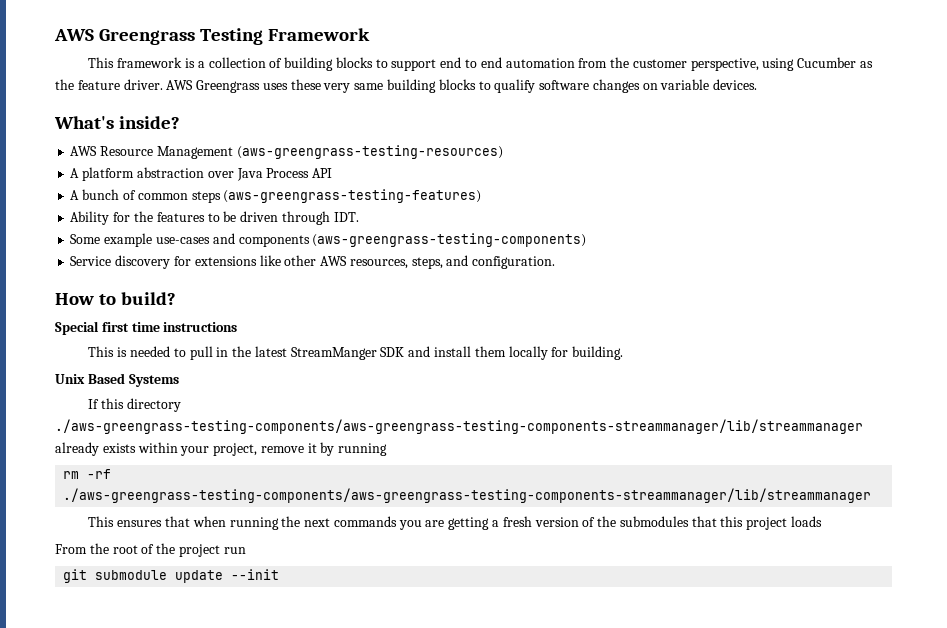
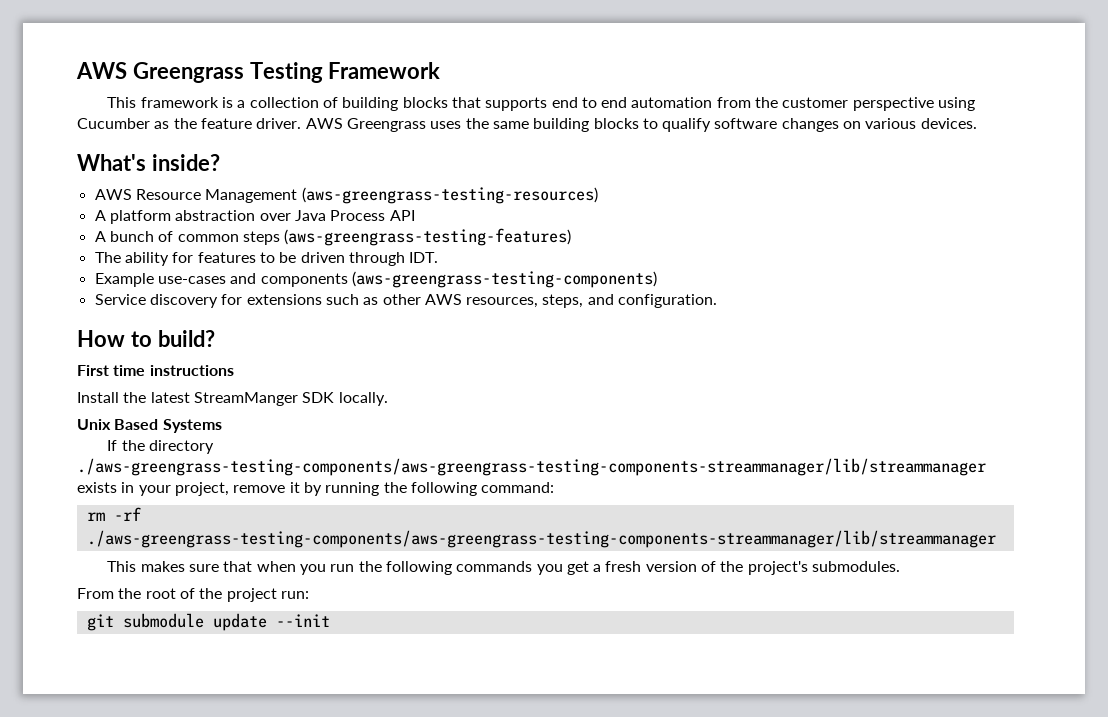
- This framework is a collection of building blocks to support end to end automation from the customer perspective, using Cucumber as the feature driver.
+ This framework is a collection of building blocks that supports end to end automation from the customer perspective using Cucumber as the feature driver.
- AWS Greengrass uses these very same building blocks to qualify software changes on variable devices.
+ AWS Greengrass uses the same building blocks to qualify software changes on various devices.
- Ability for the features to be driven through IDT.
+ The ability for features to be driven through IDT.
- Some example use-cases and components (aws-greengrass-testing-components)
+ Example use-cases and components (aws-greengrass-testing-components)
- Service discovery for extensions like other AWS resources, steps, and configuration.
+ Service discovery for extensions such as other AWS resources, steps, and configuration.
- Special first time instructions
+ First time instructions
- This is needed to pull in the latest StreamManger SDK and install them locally for building.
+ Install the latest StreamManger SDK locally.
- If this directory ./aws-greengrass-testing-components/aws-greengrass-testing-components-streammanager/lib/streammanager already exists within your project, remove it by running
+ If the directory ./aws-greengrass-testing-components/aws-greengrass-testing-components-streammanager/lib/streammanager exists in your project, remove it by running the following command:
- This ensures that when running the next commands you are getting a fresh version of the submodules that this project loads
+ This makes sure that when you run the following commands you get a fresh version of the project's submodules.
- From the root of the project run
+ From the root of the project run:

